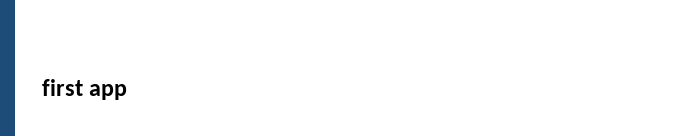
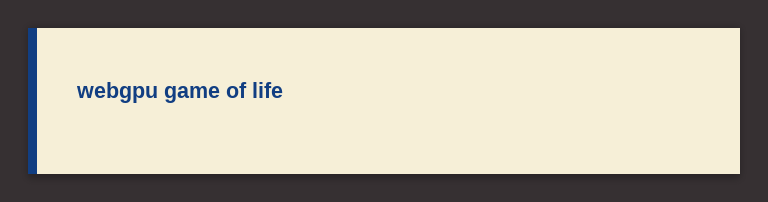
- first app
+ webgpu game of life

